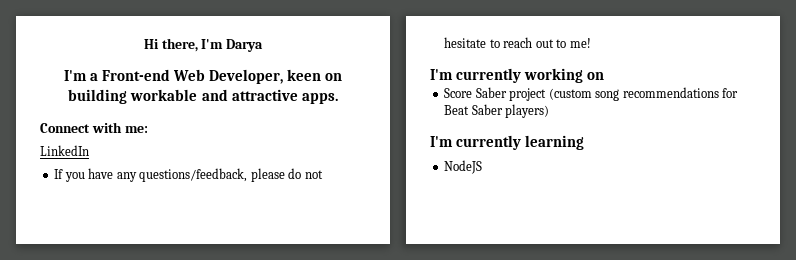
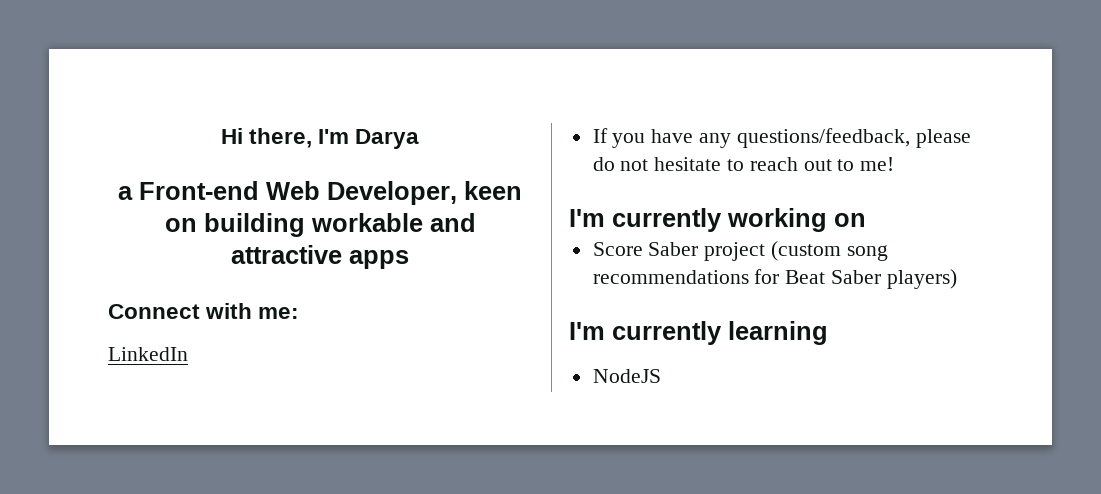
- I'm a Front-end Web Developer, keen on building workable and attractive apps.
+ a Front-end Web Developer, keen on building workable and attractive apps

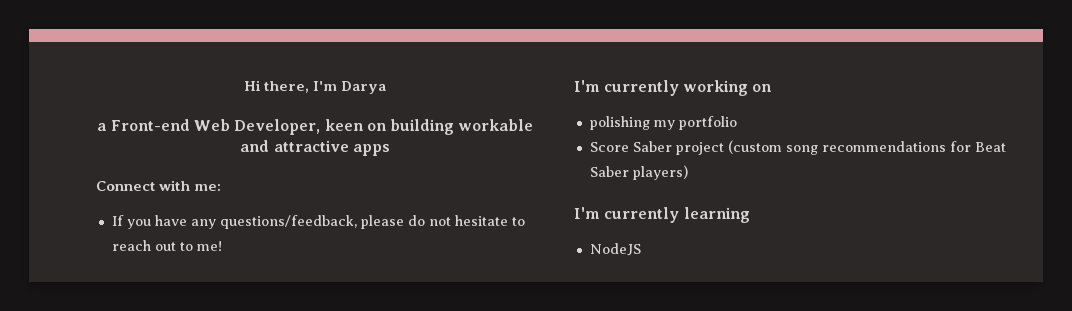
- LinkedIn
+ polishing my portfolio

